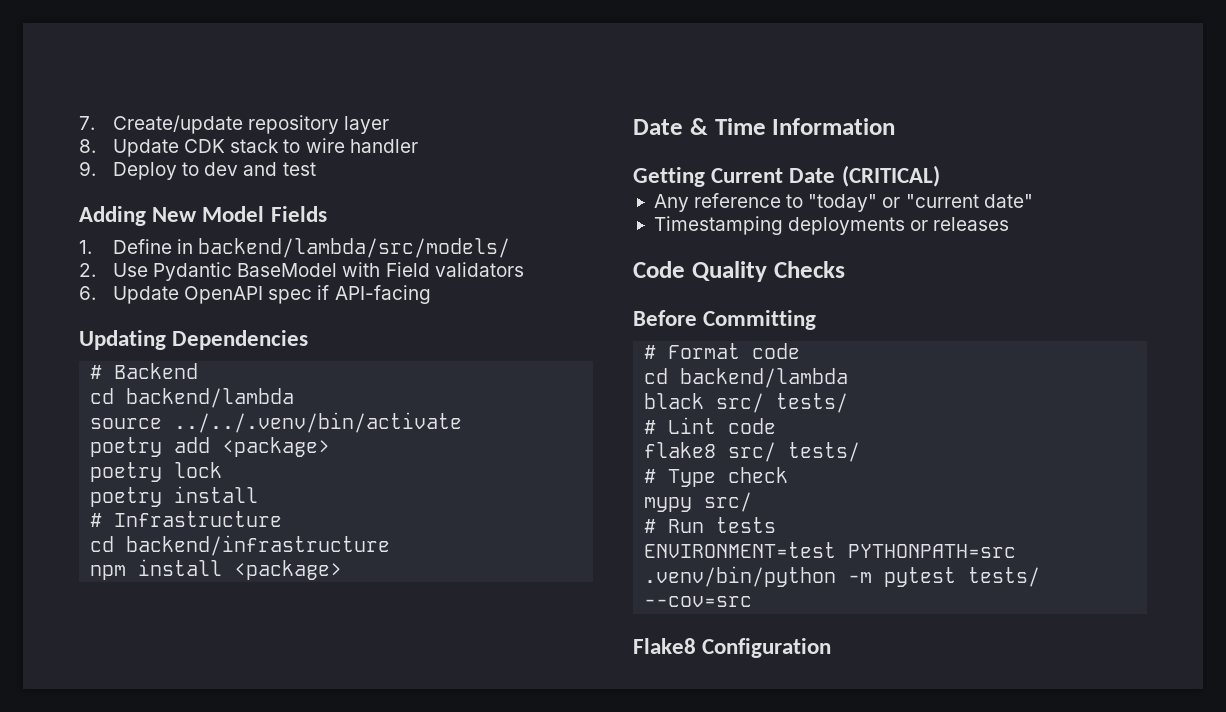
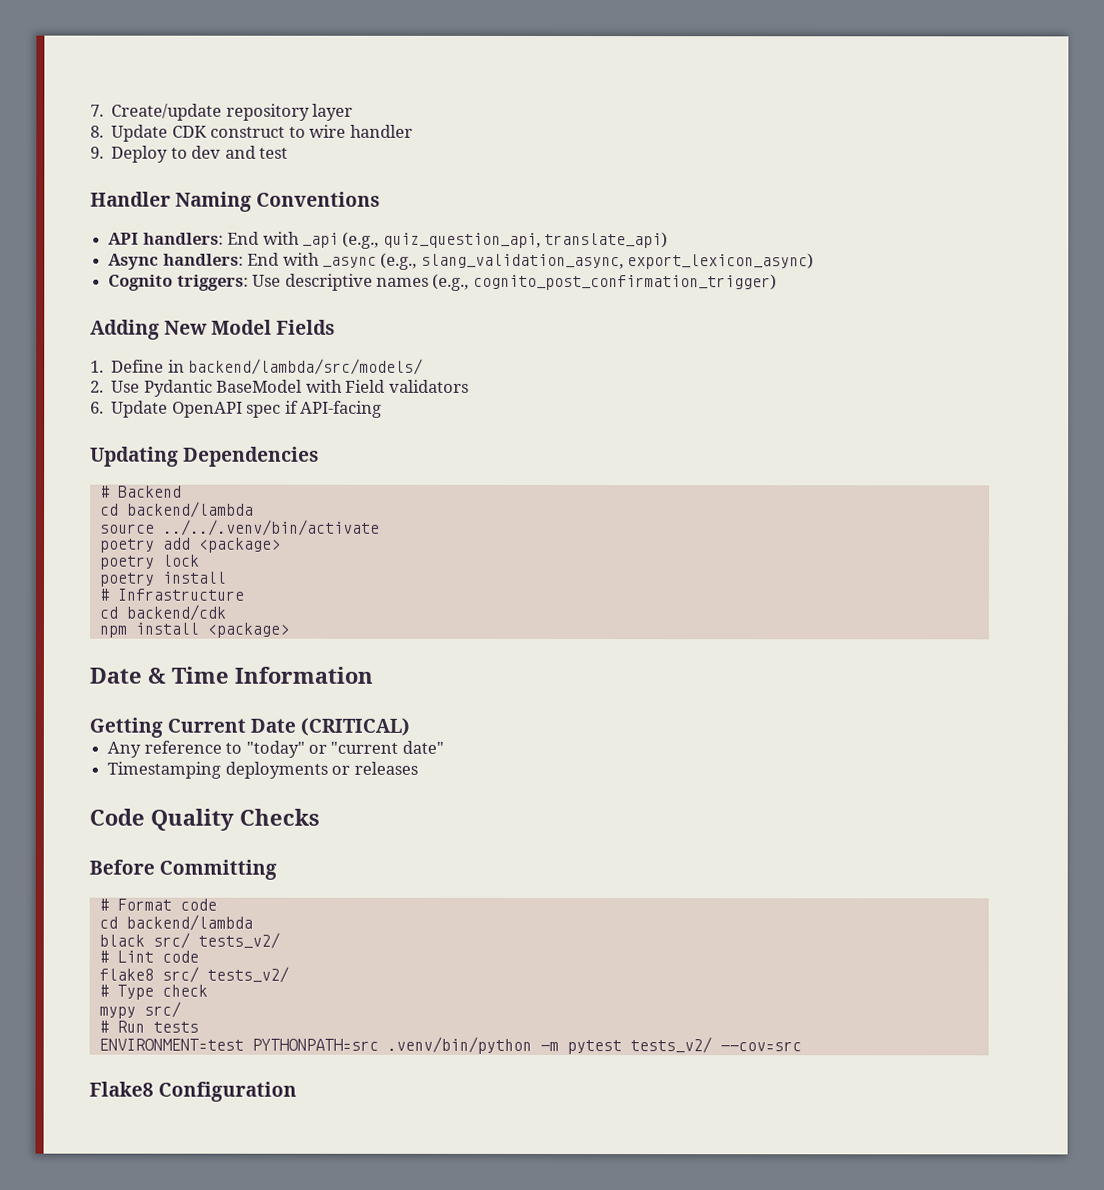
- 8. Update CDK stack to wire handler
+ 8. Update CDK construct to wire handler
+ Handler Naming Conventions
+ API handlers: End with _api (e.g., quiz_question_api, translate_api)
+ Async handlers: End with _async (e.g., slang_validation_async, export_lexicon_async)
+ Cognito triggers: Use descriptive names (e.g., cognito_post_confirmation_trigger)
- cd backend/infrastructure
+ cd backend/cdk
- black src/ tests/
+ black src/ tests_v2/
- flake8 src/ tests/
+ flake8 src/ tests_v2/
- ENVIRONMENT=test PYTHONPATH=src .venv/bin/python -m pytest tests/ --cov=src
+ ENVIRONMENT=test PYTHONPATH=src .venv/bin/python -m pytest tests_v2/ --cov=src

